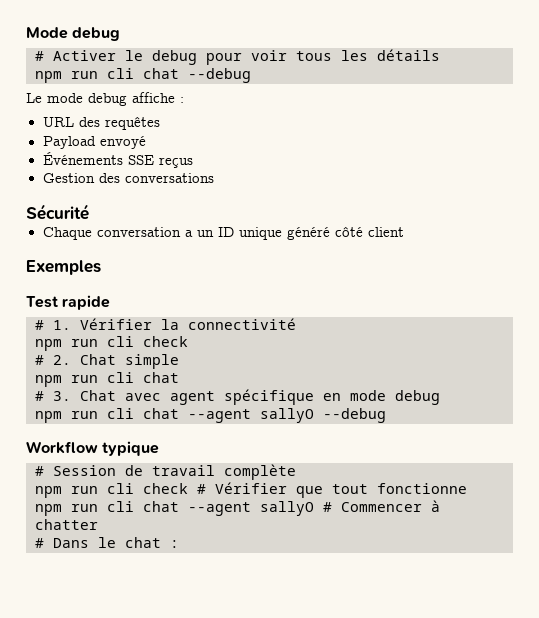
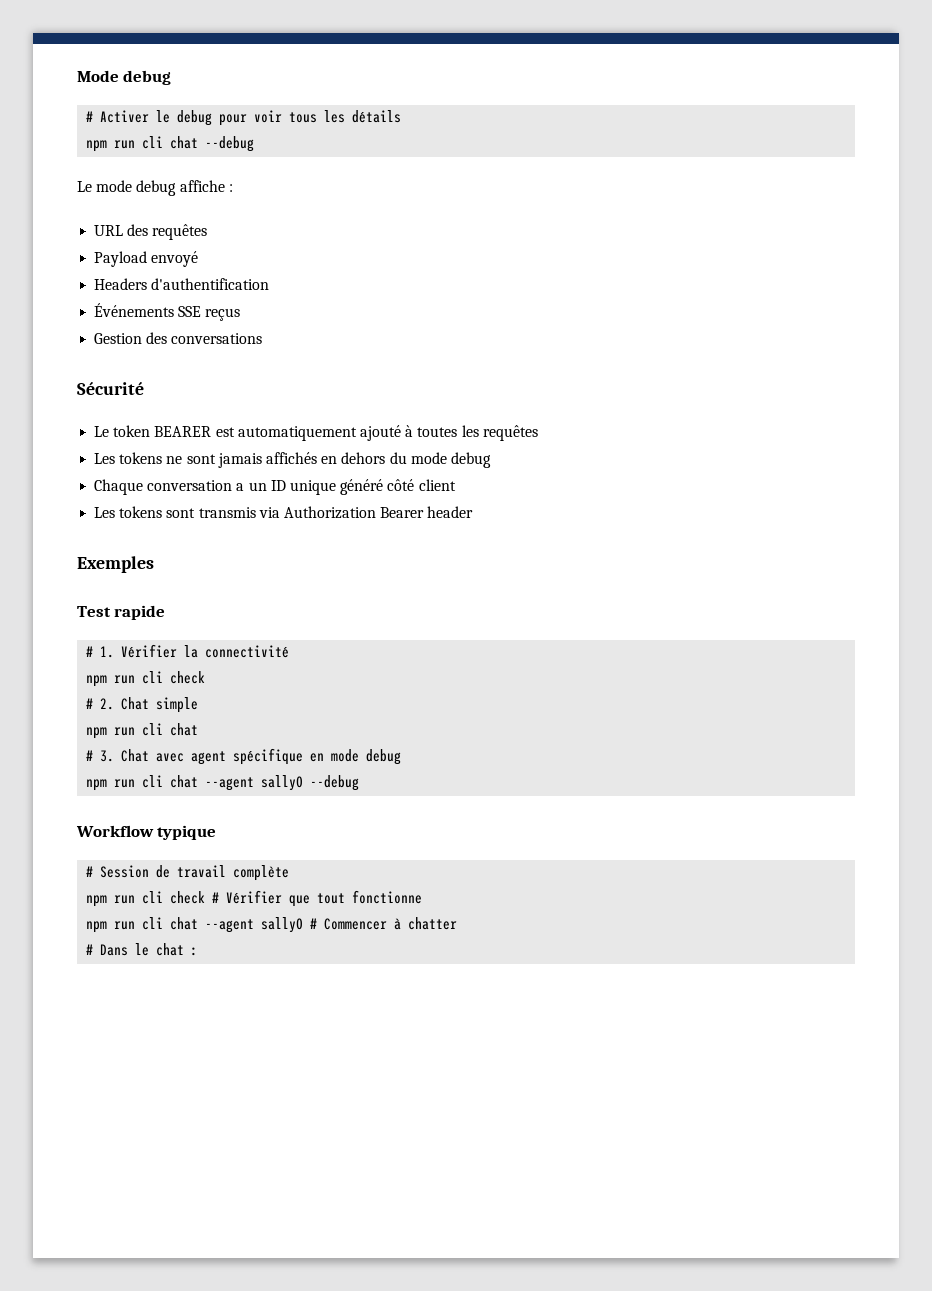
+ Headers d'authentification
+ Le token BEARER est automatiquement ajouté à toutes les requêtes
+ Les tokens ne sont jamais affichés en dehors du mode debug
+ Les tokens sont transmis via Authorization Bearer header

